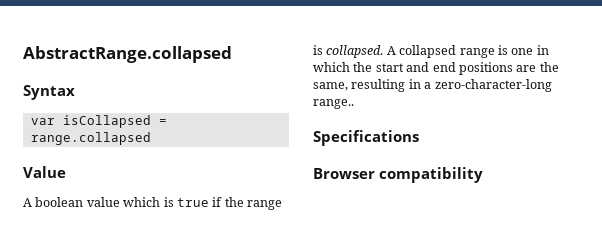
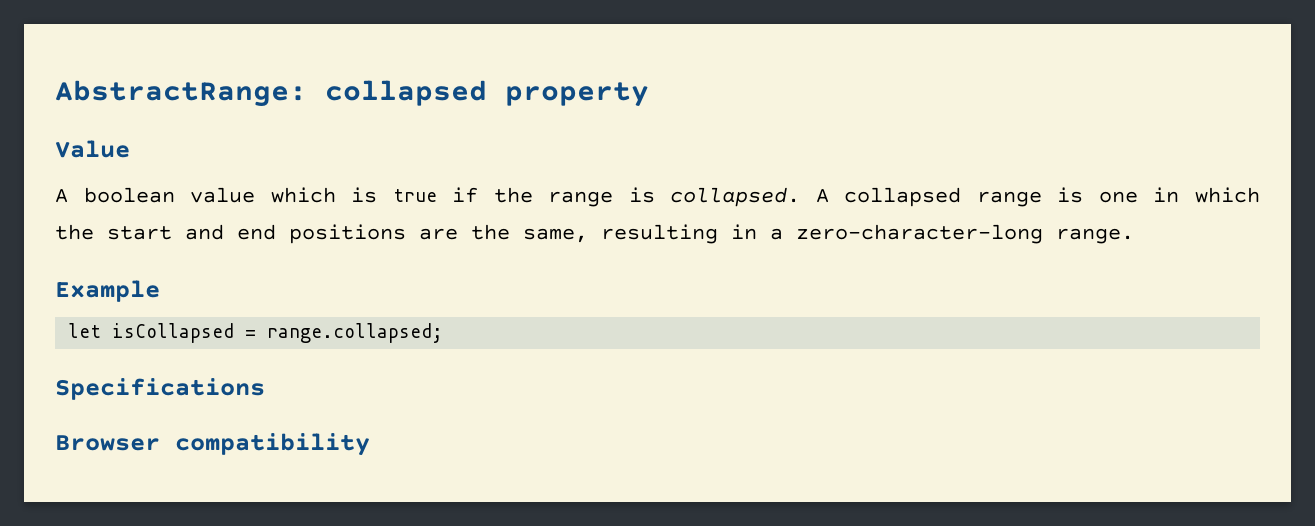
- AbstractRange.collapsed
- Syntax
- var isCollapsed = range.collapsed
+ AbstractRange: collapsed property
- A collapsed range is one in which the start and end positions are the same, resulting in a zero-character-long range..
+ A collapsed range is one in which the start and end positions are the same, resulting in a zero-character-long range.
+ Example
+ let isCollapsed = range.collapsed;

